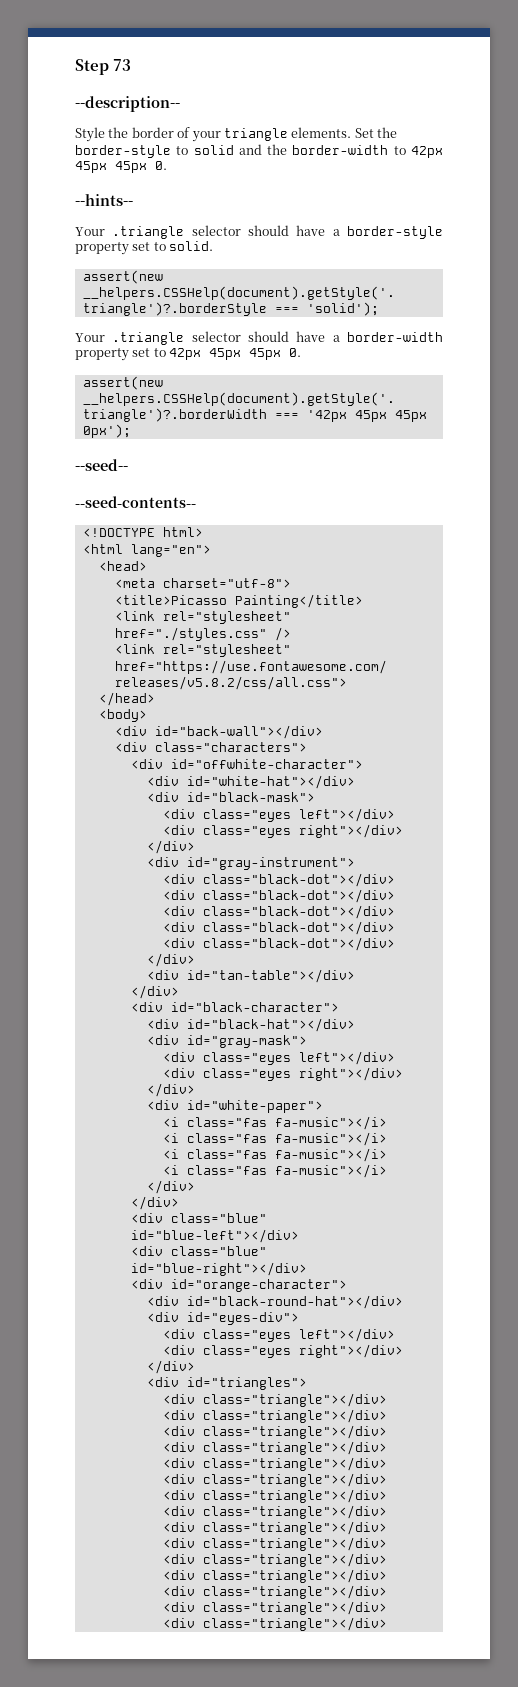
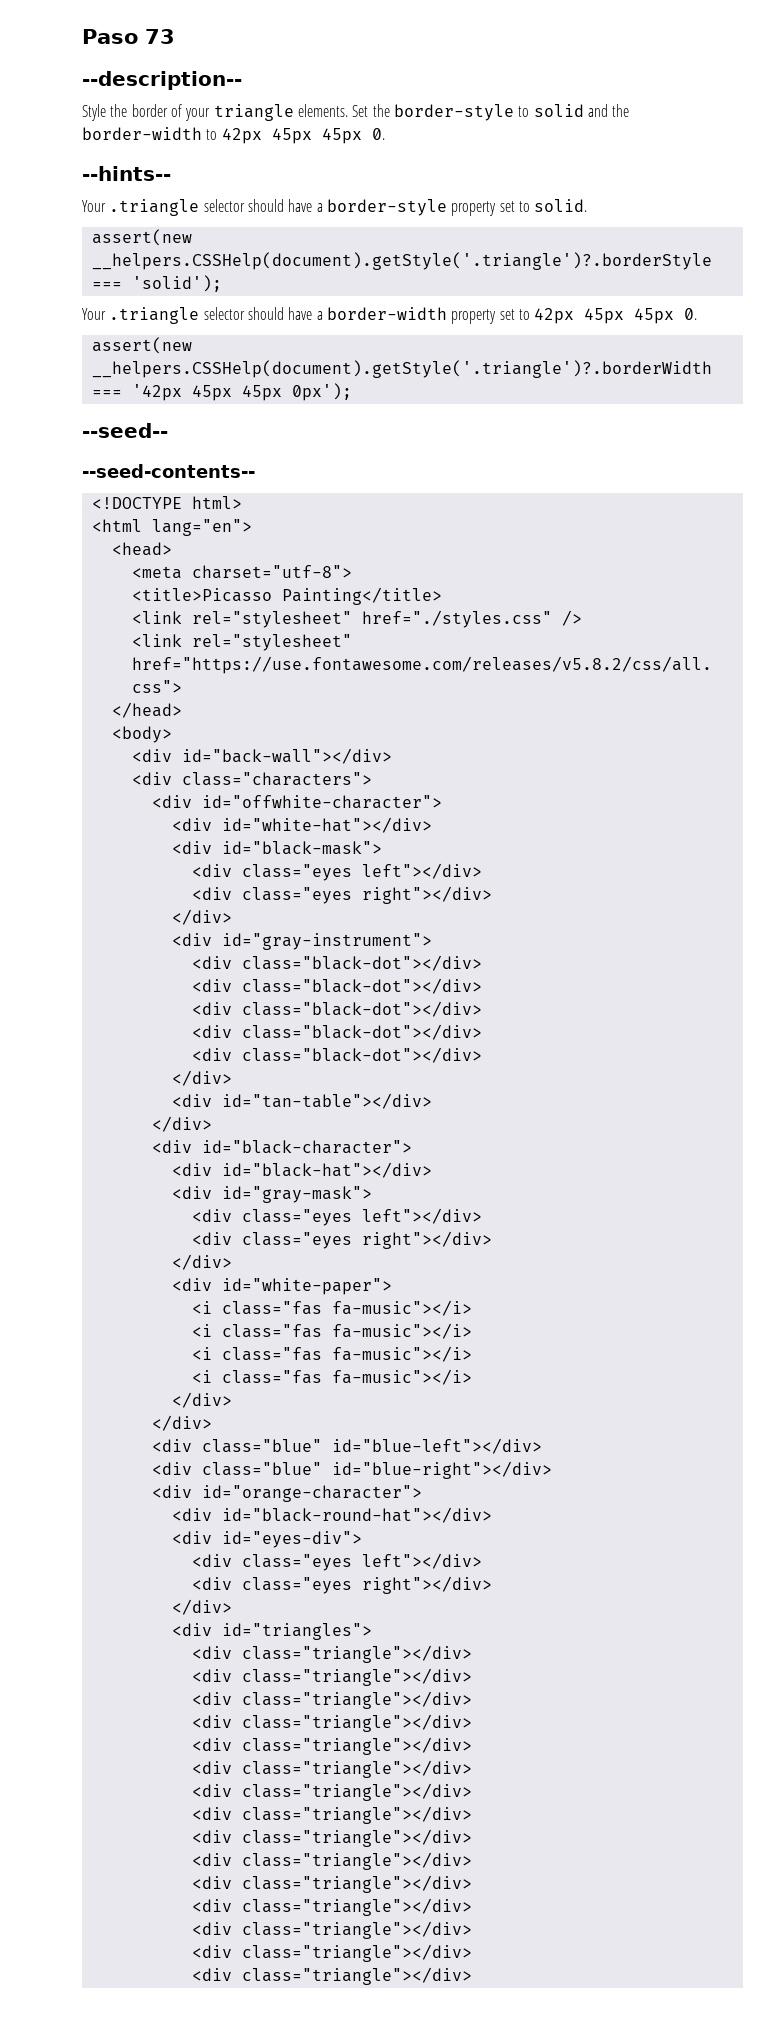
- Step 73
+ Paso 73

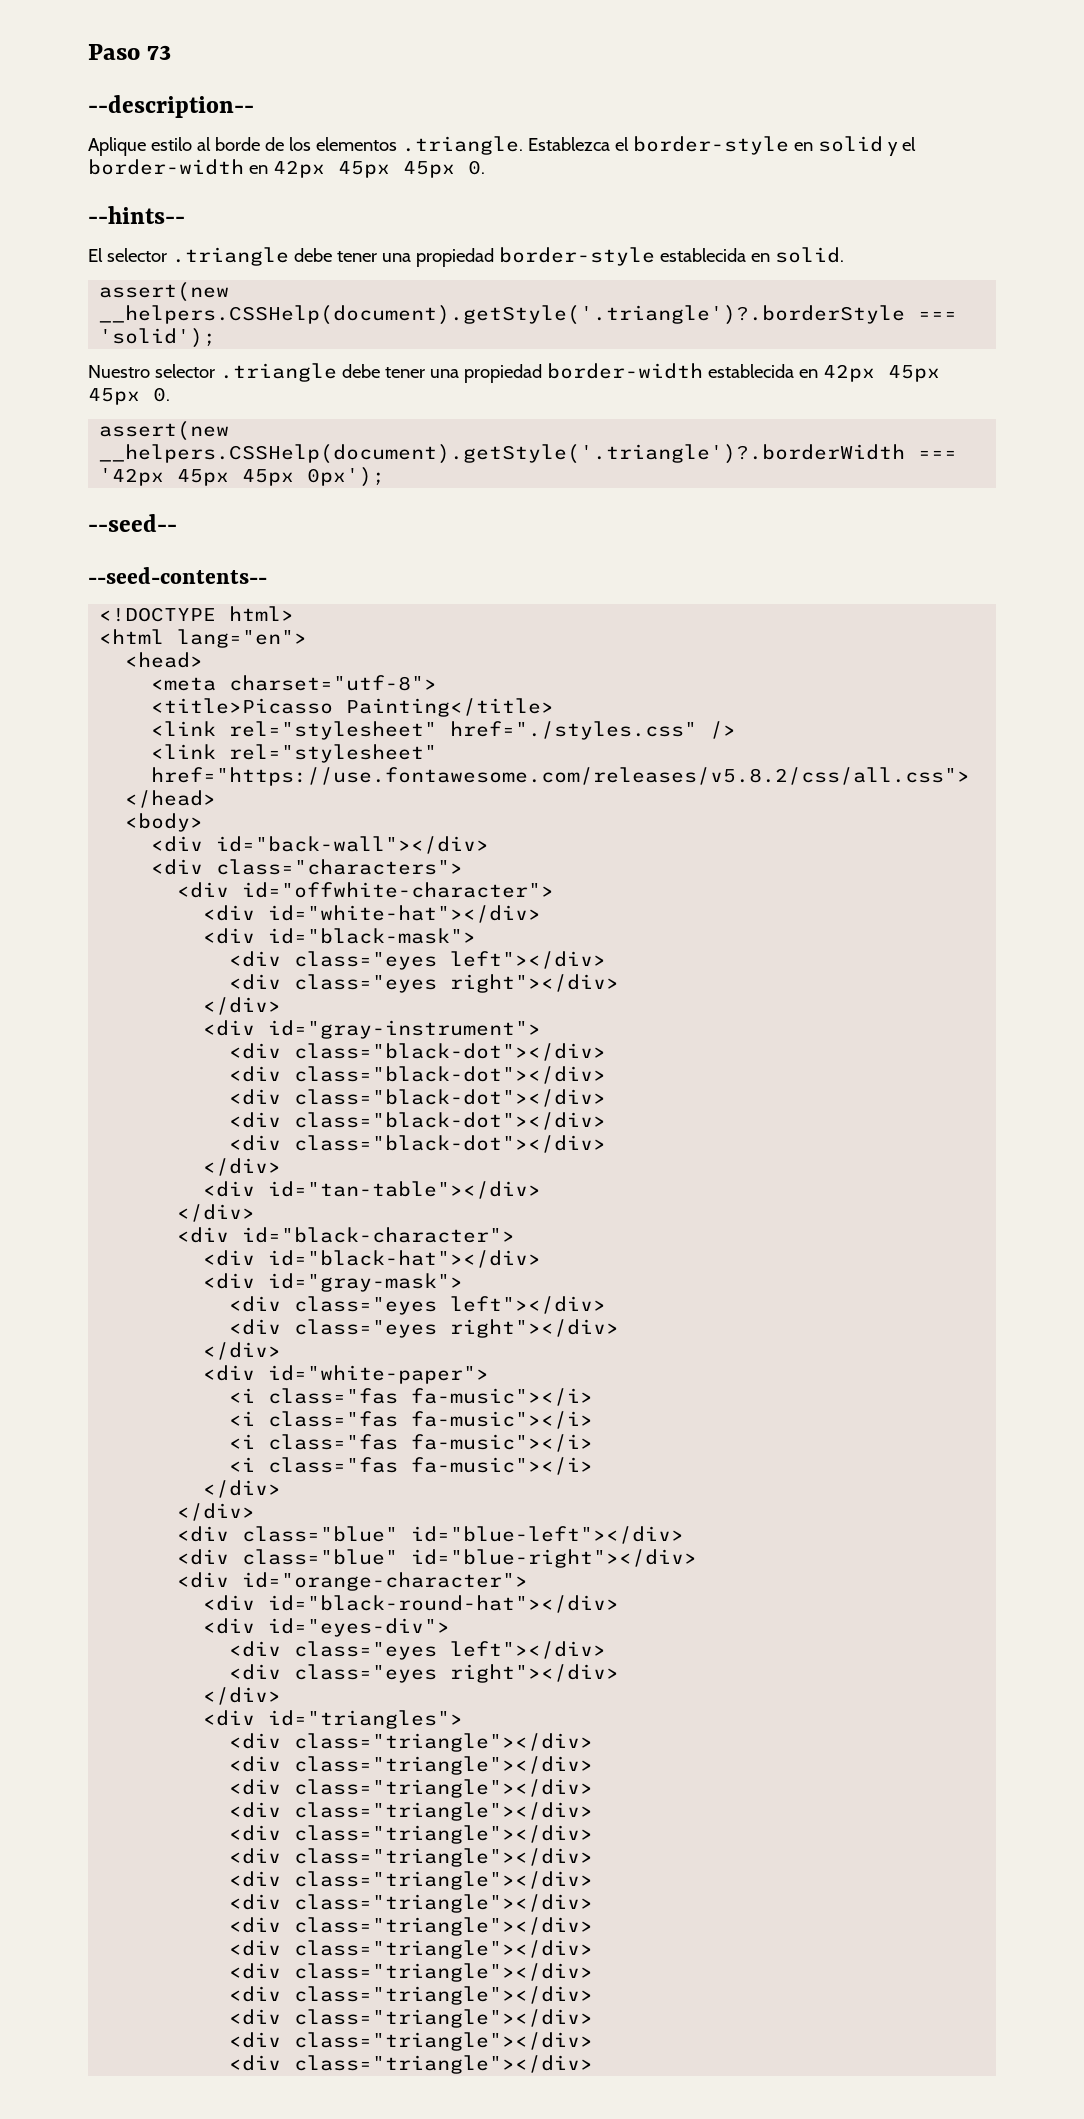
- Style the border of your triangle elements. Set the border-style to solid and the border-width to 42px 45px 45px 0.
+ Aplique estilo al borde de los elementos .triangle. Establezca el border-style en solid y el border-width en 42px 45px 45px 0.
- Your .triangle selector should have a border-style property set to solid.
+ El selector .triangle debe tener una propiedad border-style establecida en solid.
- Your .triangle selector should have a border-width property set to 42px 45px 45px 0.
+ Nuestro selector .triangle debe tener una propiedad border-width establecida en 42px 45px 45px 0.

